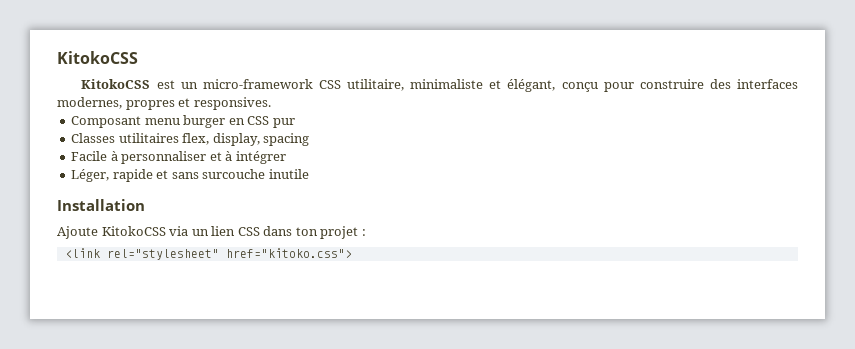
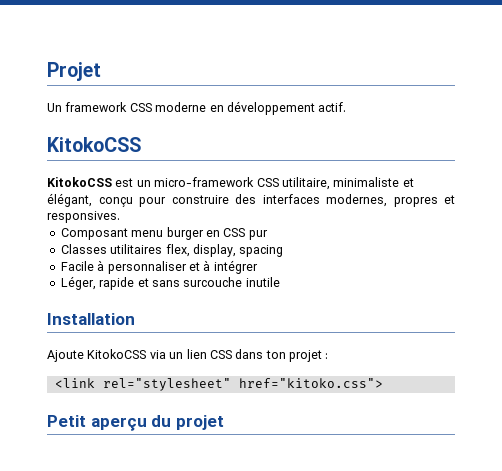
+ Projet
+ Un framework CSS moderne en développement actif.
+ Petit aperçu du projet

